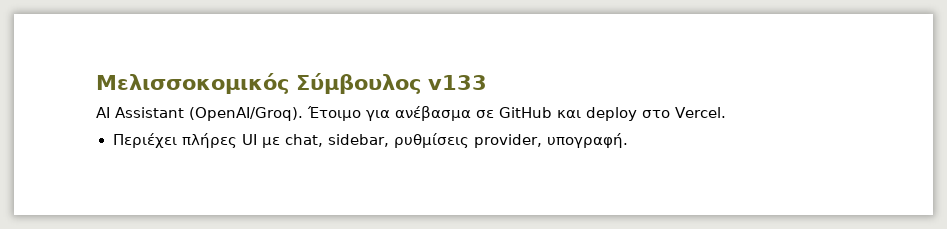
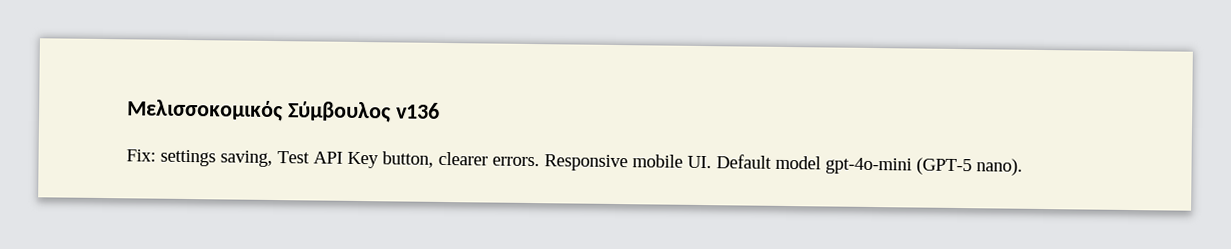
- Μελισσοκομικός Σύμβουλος v133
- AI Assistant (OpenAI/Groq). Έτοιμο για ανέβασμα σε GitHub και deploy στο Vercel.
- Περιέχει πλήρες UI με chat, sidebar, ρυθμίσεις provider, υπογραφή.
+ Μελισσοκομικός Σύμβουλος v136
+ Fix: settings saving, Test API Key button, clearer errors. Responsive mobile UI. Default model gpt-4o-mini (GPT-5 nano).

